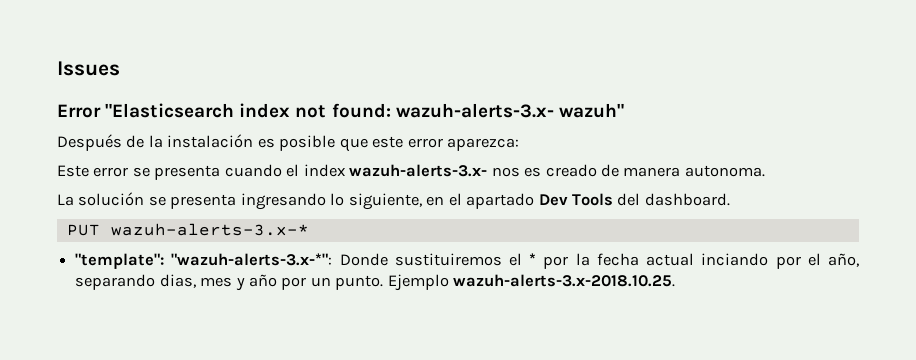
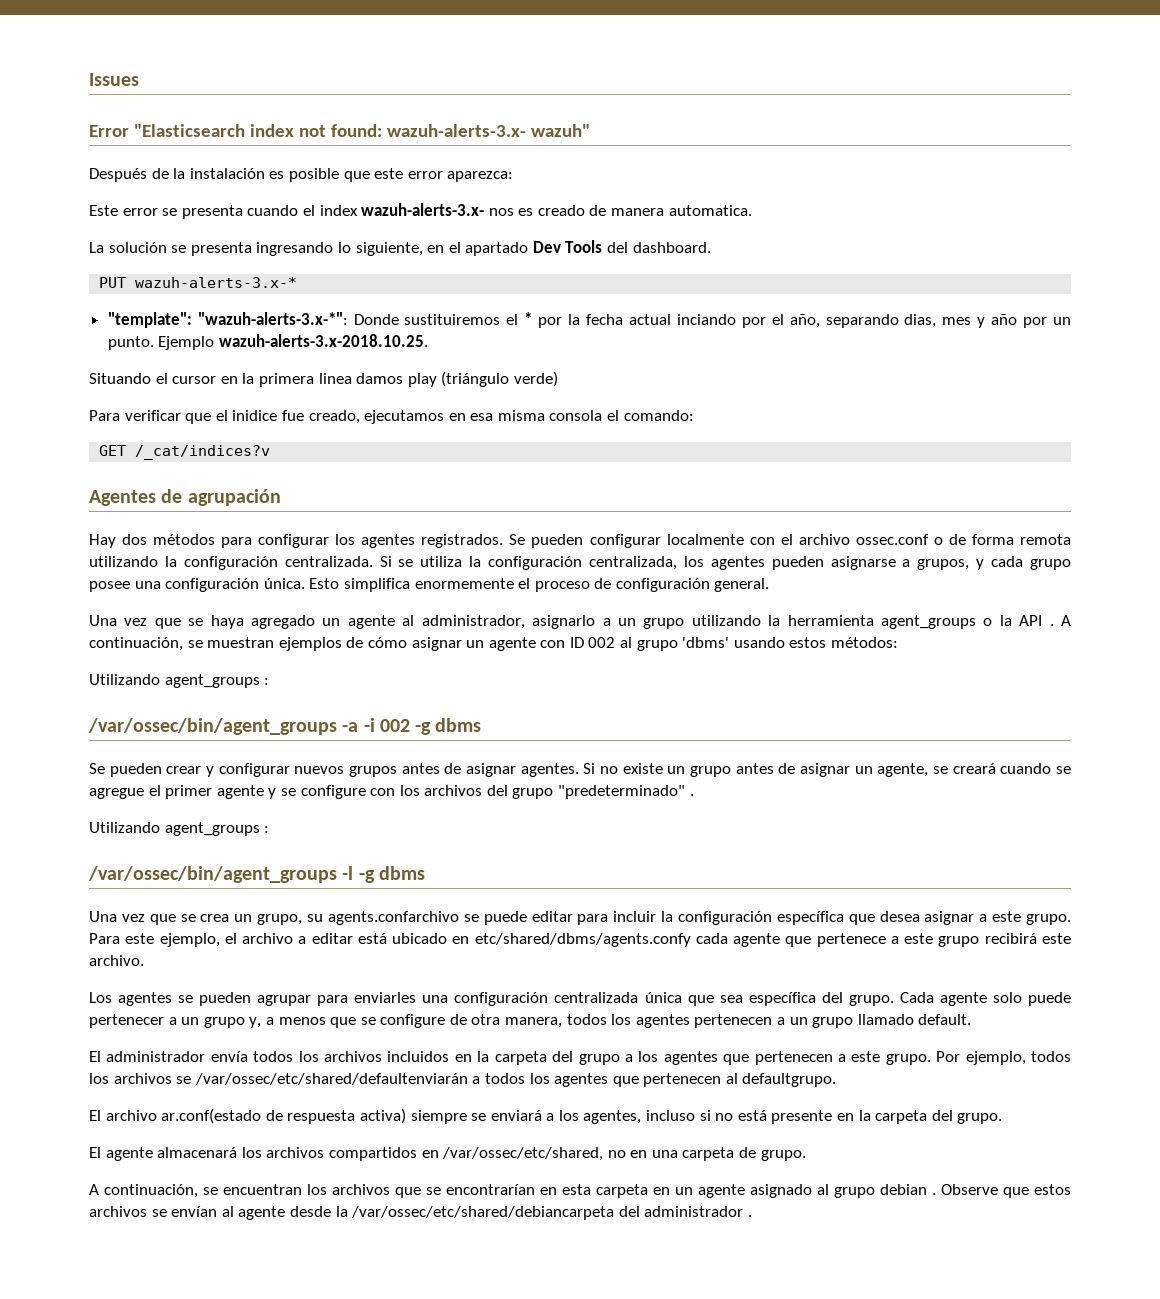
- Este error se presenta cuando el index wazuh-alerts-3.x- nos es creado de manera autonoma.
+ Este error se presenta cuando el index wazuh-alerts-3.x- nos es creado de manera automatica.
+ Situando el cursor en la primera linea damos play (triángulo verde)
+ Para verificar que el inidice fue creado, ejecutamos en esa misma consola el comando:
+ GET /_cat/indices?v
+ Agentes de agrupación
+ Hay dos métodos para configurar los agentes registrados. Se pueden configurar localmente con el archivo ossec.conf o de forma remota utilizando la configuración centralizada. Si se utiliza la configuración centralizada, los agentes pueden asignarse a grupos, y cada grupo posee una configuración única. Esto simplifica enormemente el proceso de configuración general.
+ Una vez que se haya agregado un agente al administrador, asignarlo a un grupo utilizando la herramienta agent_groups o la API . A continuación, se muestran ejemplos de cómo asignar un agente con ID 002 al grupo 'dbms' usando estos métodos:
+ Utilizando agent_groups :
+ /var/ossec/bin/agent_groups -a -i 002 -g dbms
+ Se pueden crear y configurar nuevos grupos antes de asignar agentes. Si no existe un grupo antes de asignar un agente, se creará cuando se agregue el primer agente y se configure con los archivos del grupo "predeterminado" .
+ Utilizando agent_groups :
+ /var/ossec/bin/agent_groups -l -g dbms
+ Una vez que se crea un grupo, su agents.confarchivo se puede editar para incluir la configuración específica que desea asignar a este grupo. Para este ejemplo, el archivo a editar está ubicado en etc/shared/dbms/agents.confy cada agente que pertenece a este grupo recibirá este archivo.
+ Los agentes se pueden agrupar para enviarles una configuración centralizada única que sea específica del grupo. Cada agente solo puede pertenecer a un grupo y, a menos que se configure de otra manera, todos los agentes pertenecen a un grupo llamado default.
+ El administrador envía todos los archivos incluidos en la carpeta del grupo a los agentes que pertenecen a este grupo. Por ejemplo, todos los archivos se /var/ossec/etc/shared/defaultenviarán a todos los agentes que pertenecen al defaultgrupo.
+ El archivo ar.conf(estado de respuesta activa) siempre se enviará a los agentes, incluso si no está presente en la carpeta del grupo.
+ El agente almacenará los archivos compartidos en /var/ossec/etc/shared, no en una carpeta de grupo.
+ A continuación, se encuentran los archivos que se encontrarían en esta carpeta en un agente asignado al grupo debian . Observe que estos archivos se envían al agente desde la /var/ossec/etc/shared/debiancarpeta del administrador .

